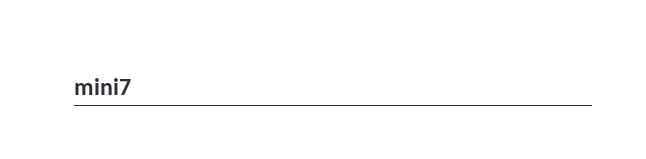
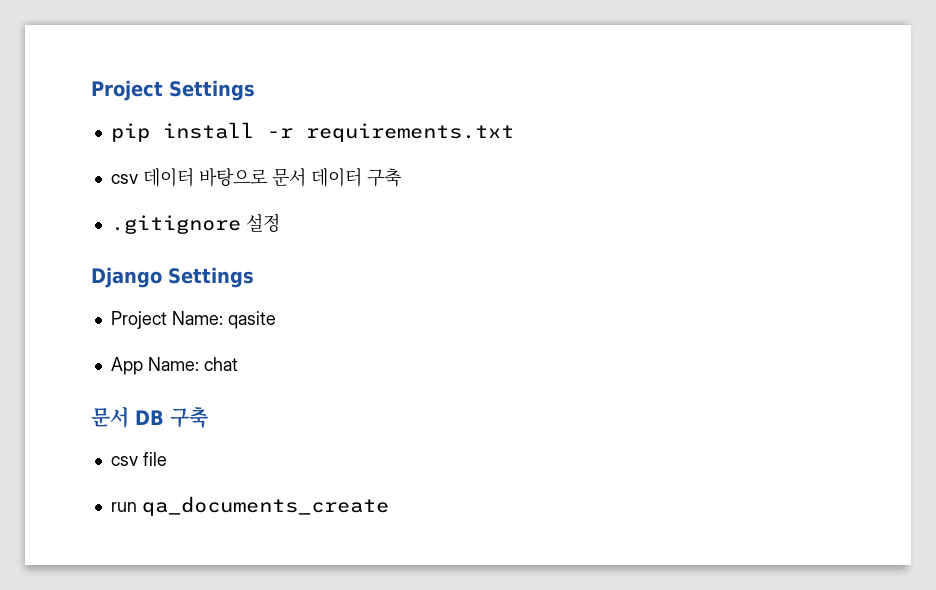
- mini7
+ Project Settings
+ pip install -r requirements.txt
+ csv 데이터 바탕으로 문서 데이터 구축
+ .gitignore 설정
+ Django Settings
+ Project Name: qasite
+ App Name: chat
+ 문서 DB 구축
+ csv file
+ run qa_documents_create

